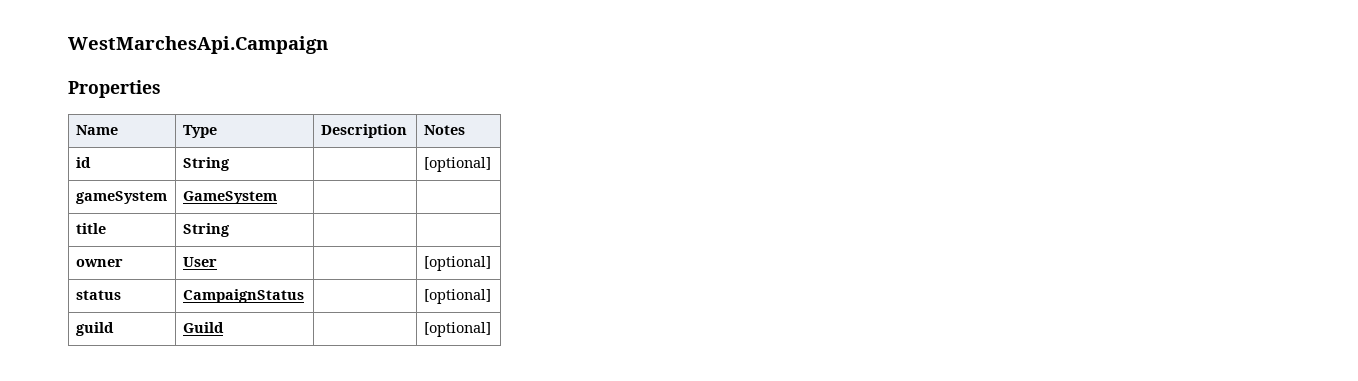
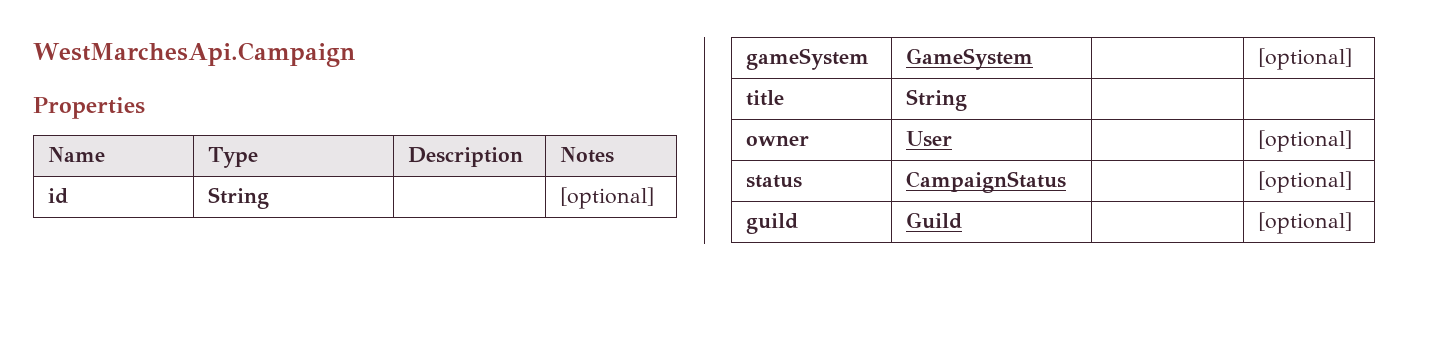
- gameSystem | GameSystem | |
+ gameSystem | GameSystem | | [optional]

